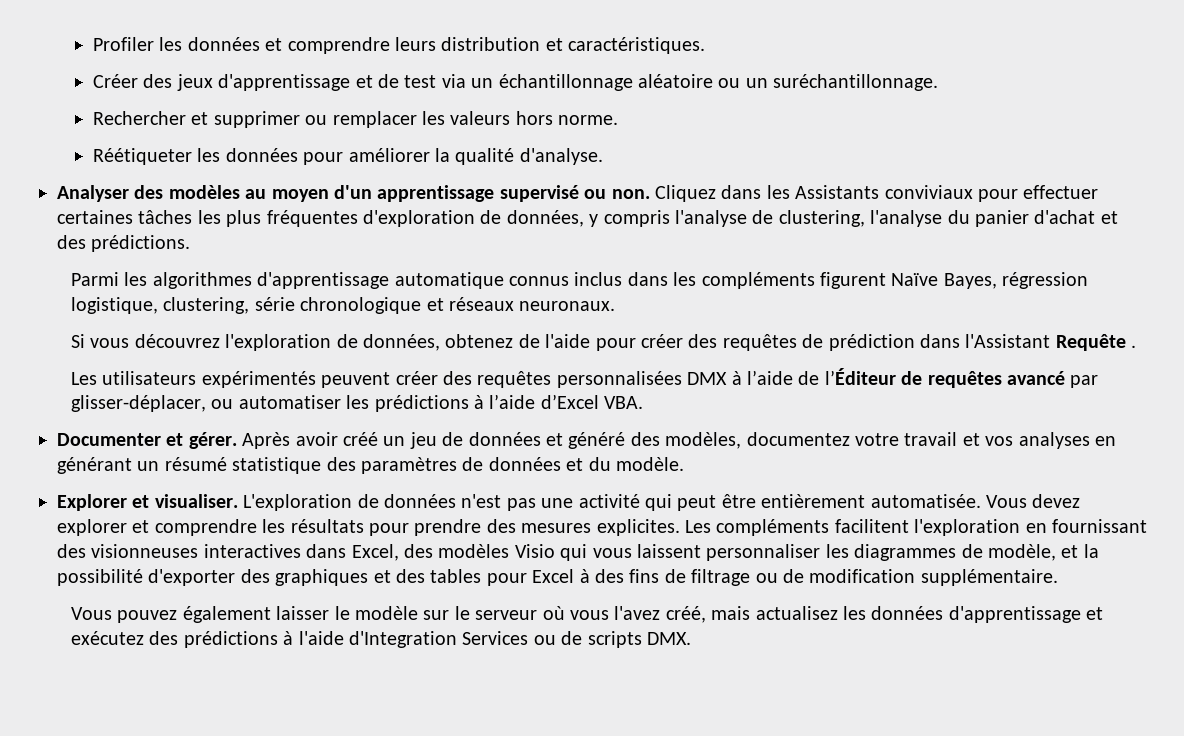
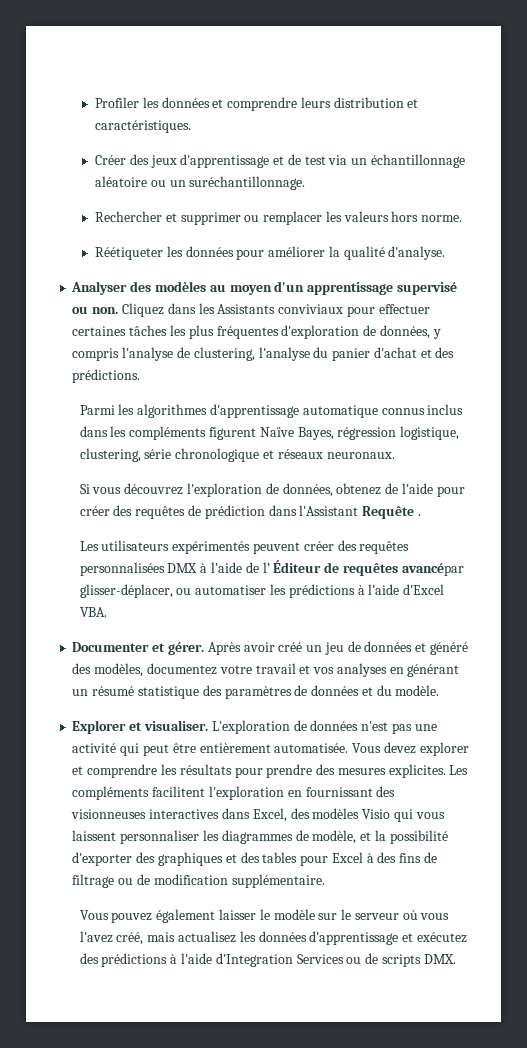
- Les utilisateurs expérimentés peuvent créer des requêtes personnalisées DMX à l’aide de l’Éditeur de requêtes avancé par glisser-déplacer, ou automatiser les prédictions à l’aide d’Excel VBA.
+ Les utilisateurs expérimentés peuvent créer des requêtes personnalisées DMX à l’aide de l’ Éditeur de requêtes avancépar glisser-déplacer, ou automatiser les prédictions à l’aide d’Excel VBA.

